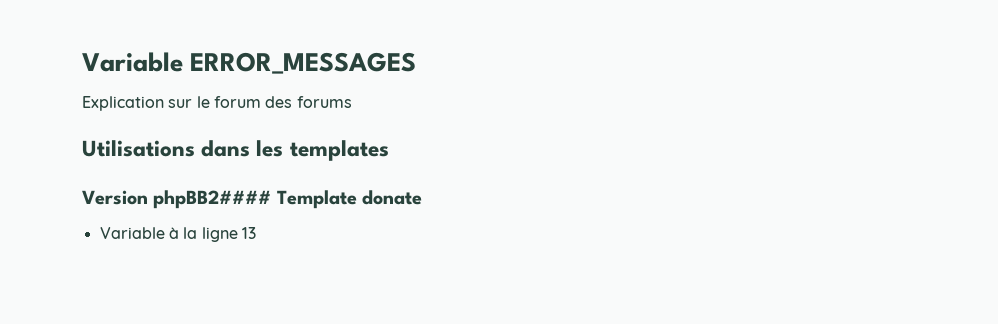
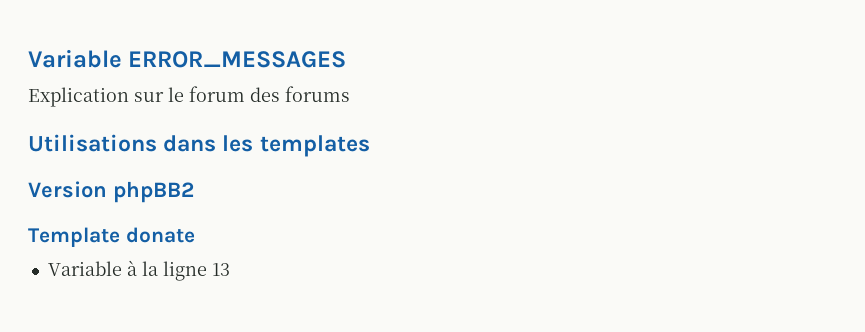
- Version phpBB2#### Template donate
+ Version phpBB2
+ Template donate

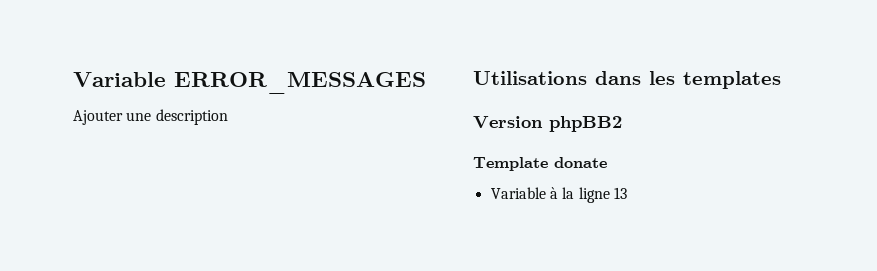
- Explication sur le forum des forums
+ Ajouter une description

